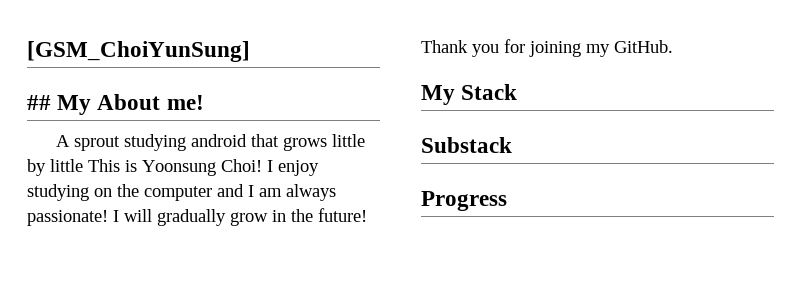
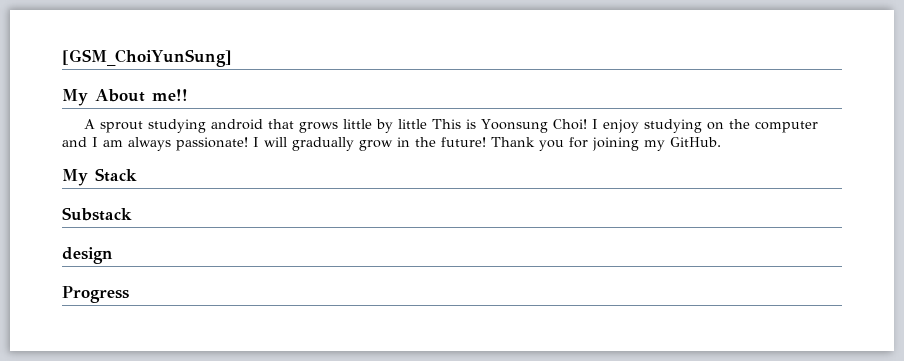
- ## My About me!
+ My About me!!
+ design

